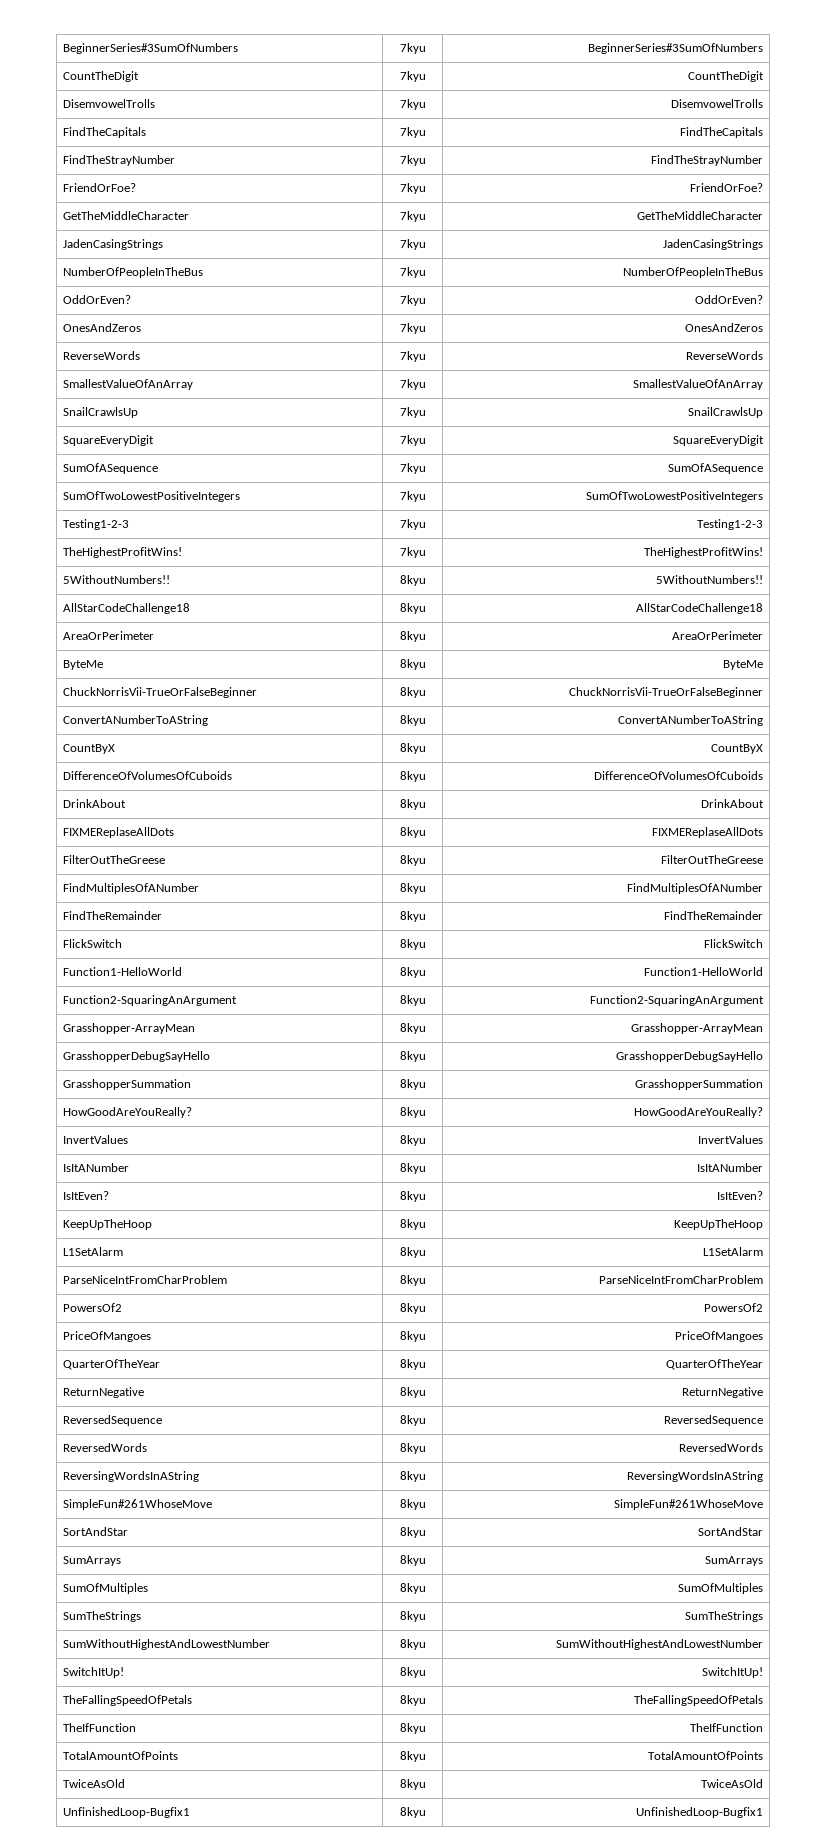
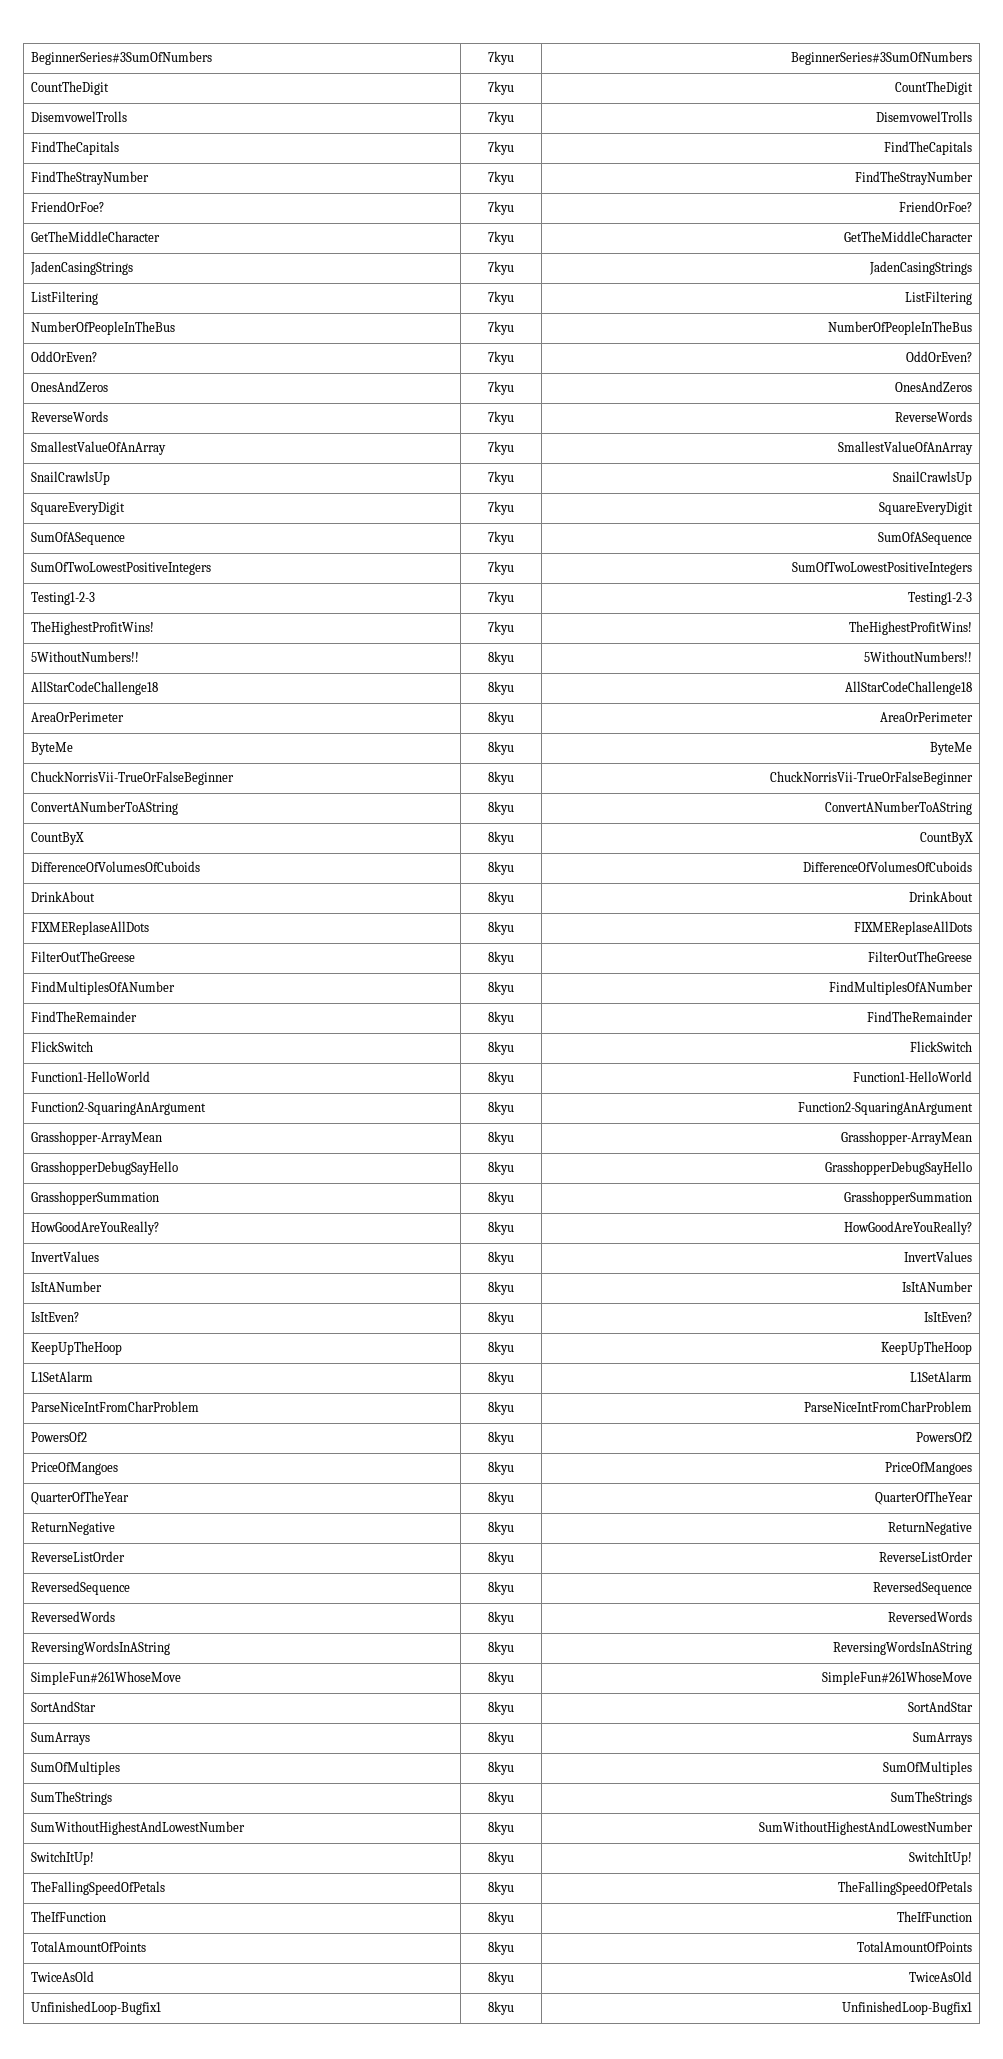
+ ListFiltering | 7kyu | ListFiltering
+ ReverseListOrder | 8kyu | ReverseListOrder

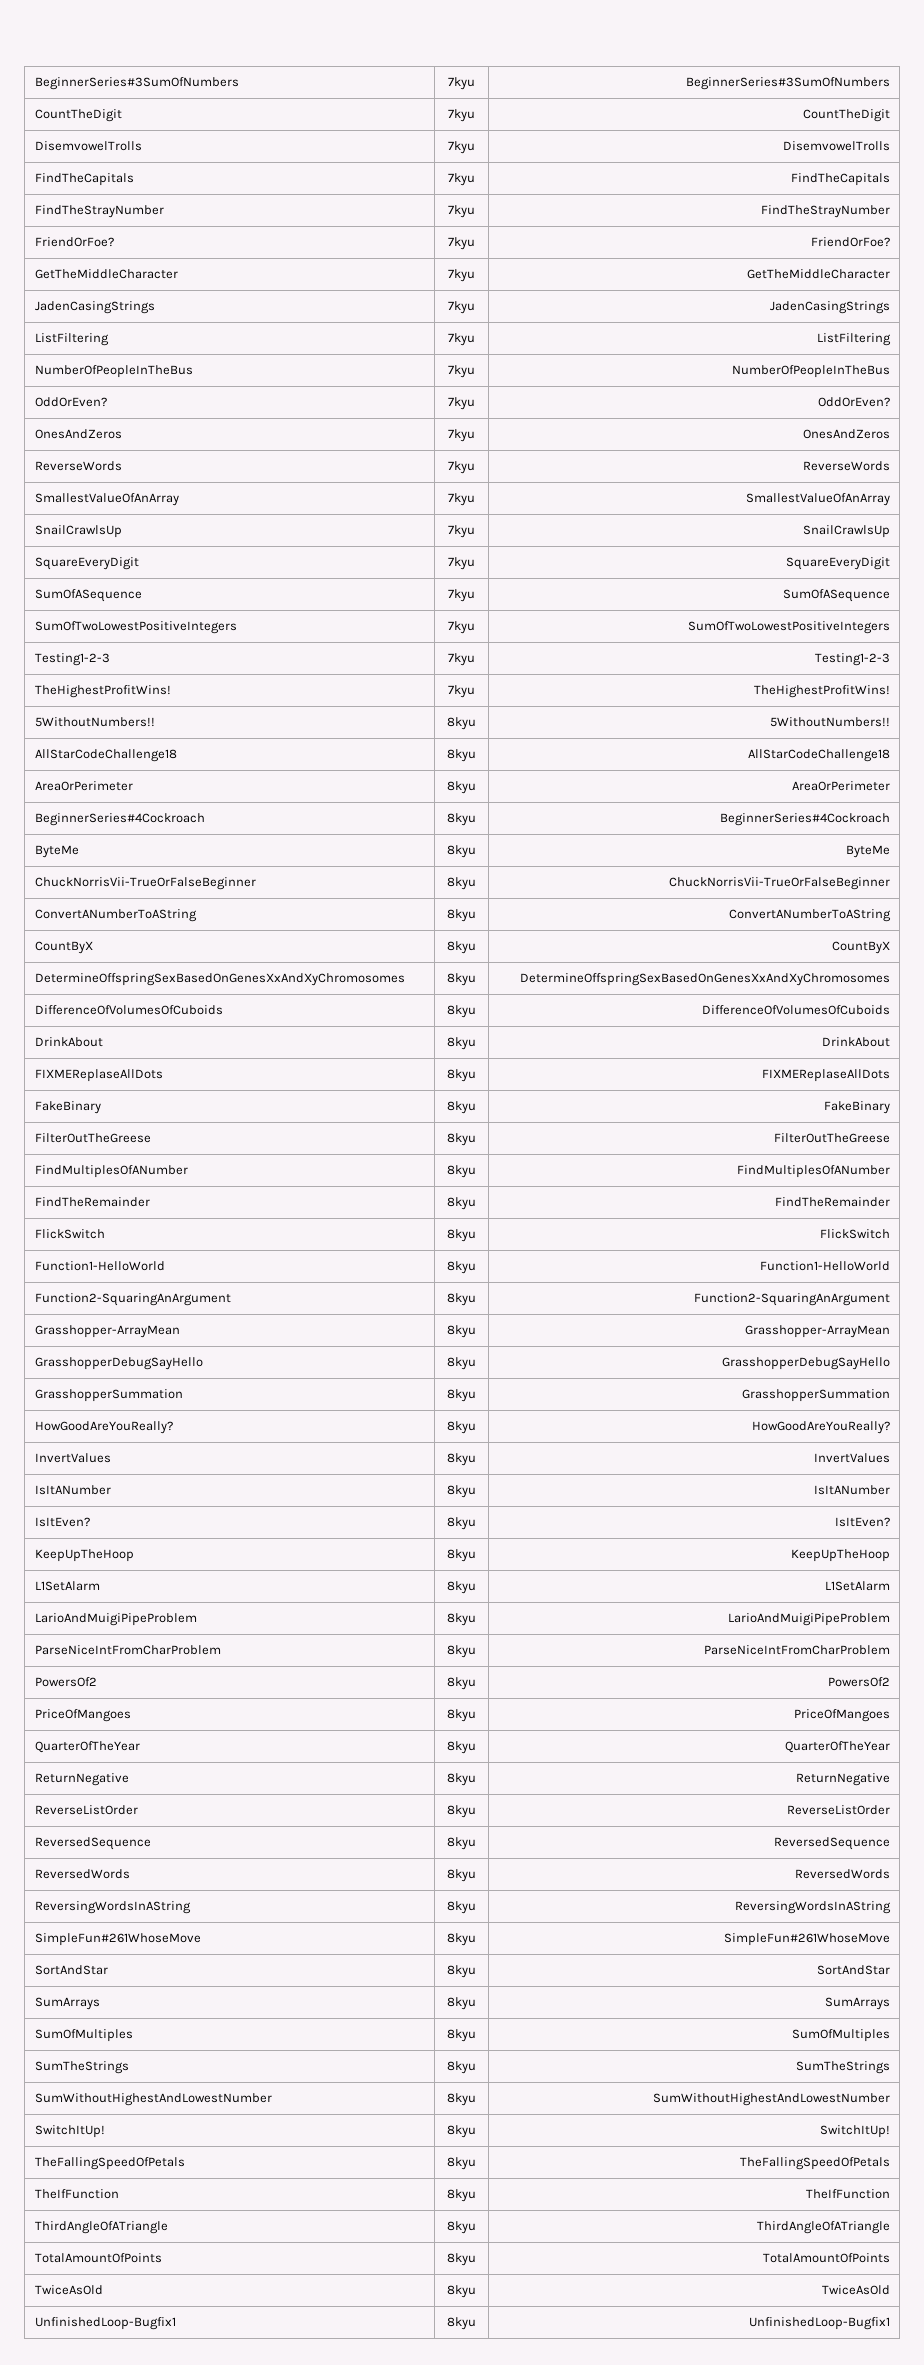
+ BeginnerSeries#4Cockroach | 8kyu | BeginnerSeries#4Cockroach
+ DetermineOffspringSexBasedOnGenesXxAndXyChromosomes | 8kyu | DetermineOffspringSexBasedOnGenesXxAndXyChromosomes
+ FakeBinary | 8kyu | FakeBinary
+ LarioAndMuigiPipeProblem | 8kyu | LarioAndMuigiPipeProblem
+ ThirdAngleOfATriangle | 8kyu | ThirdAngleOfATriangle

